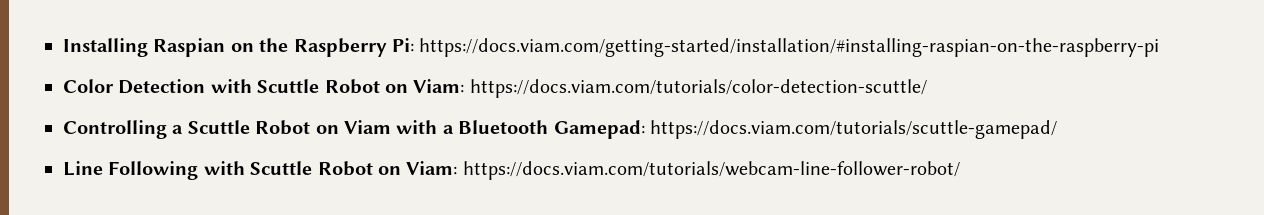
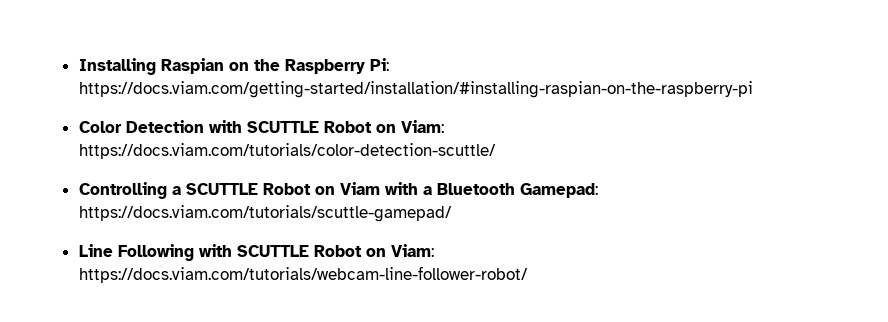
- Color Detection with Scuttle Robot on Viam: https://docs.viam.com/tutorials/color-detection-scuttle/
+ Color Detection with SCUTTLE Robot on Viam: https://docs.viam.com/tutorials/color-detection-scuttle/
- Controlling a Scuttle Robot on Viam with a Bluetooth Gamepad: https://docs.viam.com/tutorials/scuttle-gamepad/
+ Controlling a SCUTTLE Robot on Viam with a Bluetooth Gamepad: https://docs.viam.com/tutorials/scuttle-gamepad/
- Line Following with Scuttle Robot on Viam: https://docs.viam.com/tutorials/webcam-line-follower-robot/
+ Line Following with SCUTTLE Robot on Viam: https://docs.viam.com/tutorials/webcam-line-follower-robot/

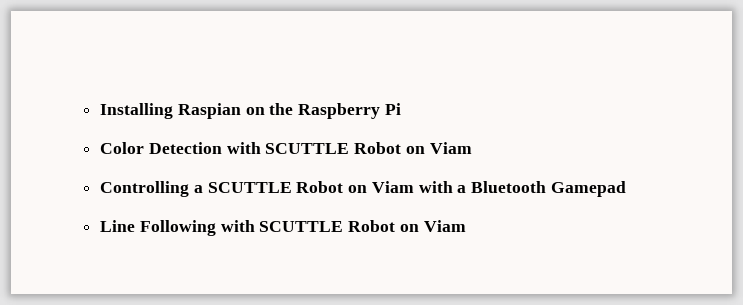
- Installing Raspian on the Raspberry Pi: https://docs.viam.com/getting-started/installation/#installing-raspian-on-the-raspberry-pi
+ Installing Raspian on the Raspberry Pi
- Color Detection with SCUTTLE Robot on Viam: https://docs.viam.com/tutorials/color-detection-scuttle/
+ Color Detection with SCUTTLE Robot on Viam
- Controlling a SCUTTLE Robot on Viam with a Bluetooth Gamepad: https://docs.viam.com/tutorials/scuttle-gamepad/
+ Controlling a SCUTTLE Robot on Viam with a Bluetooth Gamepad
- Line Following with SCUTTLE Robot on Viam: https://docs.viam.com/tutorials/webcam-line-follower-robot/
+ Line Following with SCUTTLE Robot on Viam

